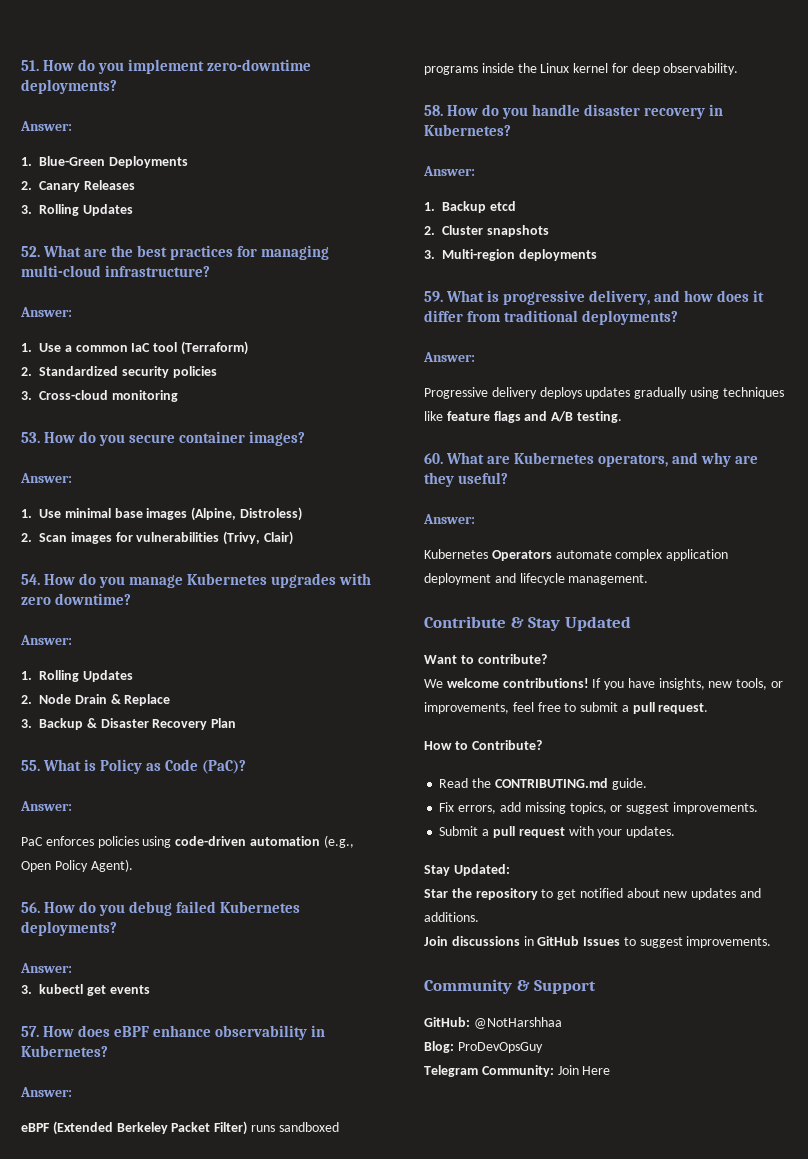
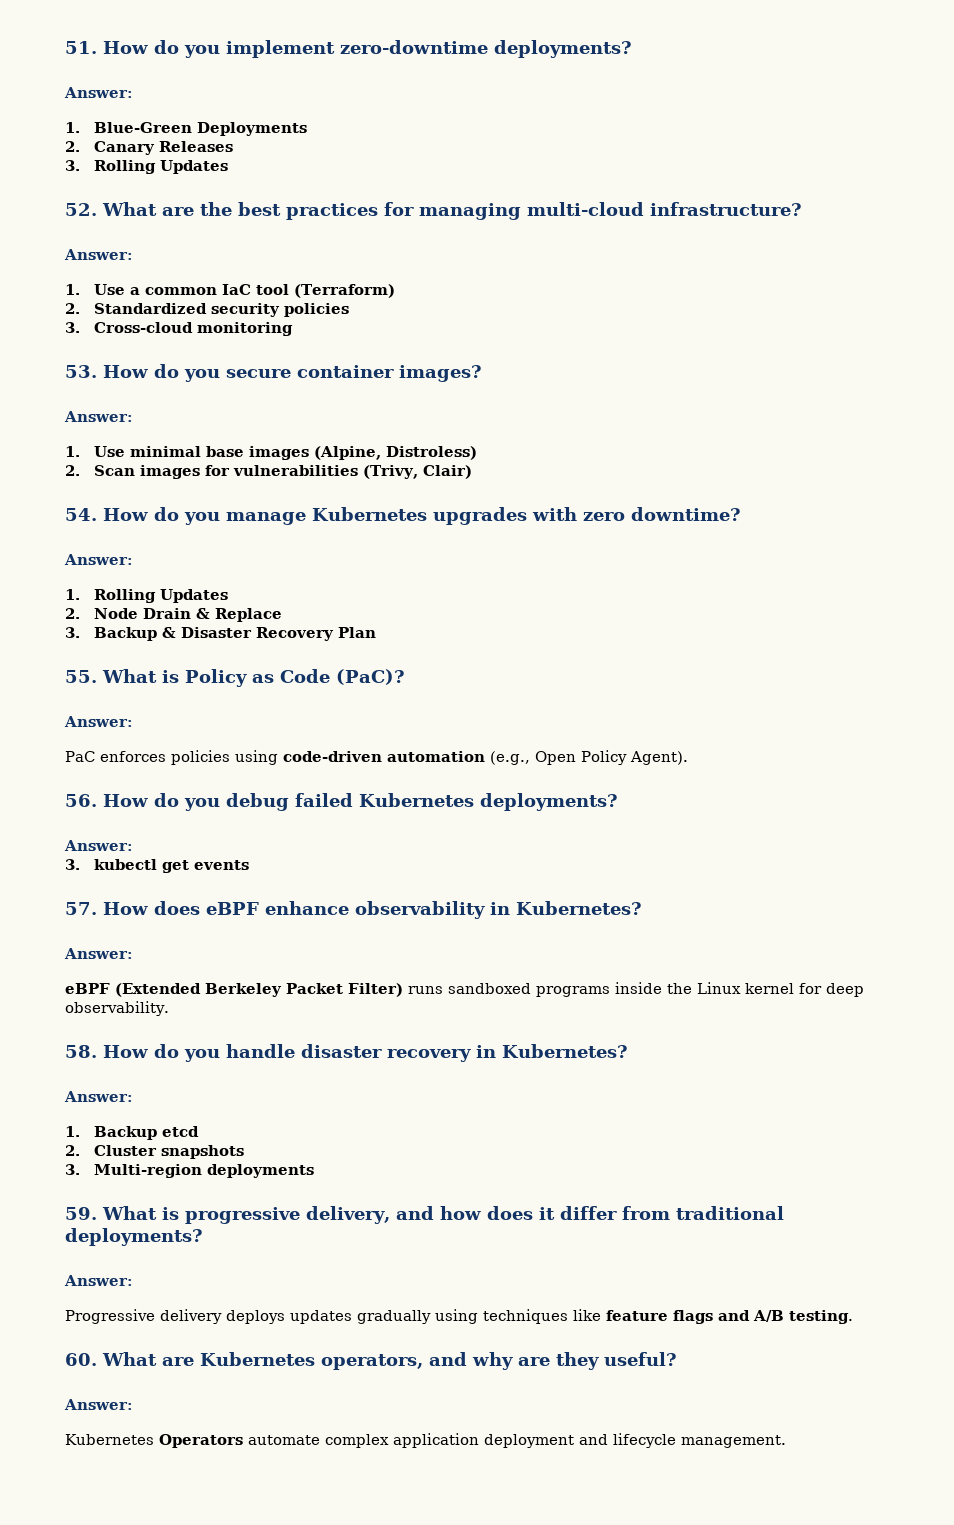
- Contribute & Stay Updated
- Want to contribute?
- We welcome contributions! If you have insights, new tools, or improvements, feel free to submit a pull request.
- How to Contribute?
- Read the CONTRIBUTING.md guide.
- Fix errors, add missing topics, or suggest improvements.
- Submit a pull request with your updates.
- Stay Updated:
- Star the repository to get notified about new updates and additions.
- Join discussions in GitHub Issues to suggest improvements.
- Community & Support
- GitHub: @NotHarshhaa
- Blog: ProDevOpsGuy
- Telegram Community: Join Here

